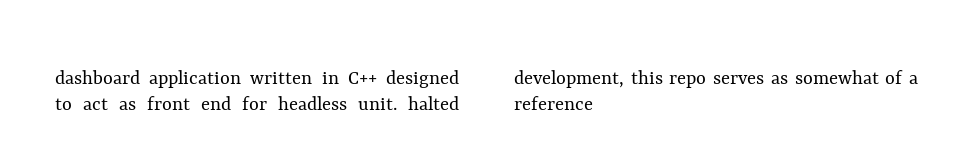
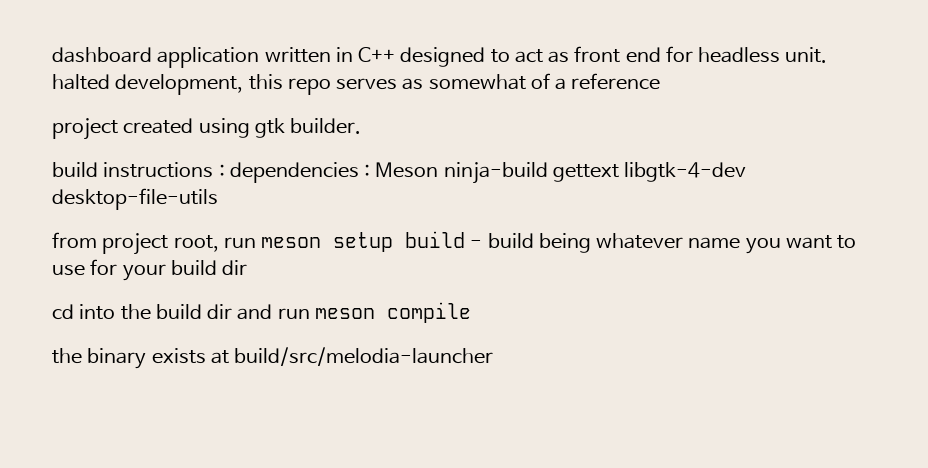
+ project created using gtk builder.
+ build instructions : dependencies : Meson ninja-build gettext libgtk-4-dev desktop-file-utils
+ from project root, run meson setup build - build being whatever name you want to use for your build dir
+ cd into the build dir and run meson compile
+ the binary exists at build/src/melodia-launcher

